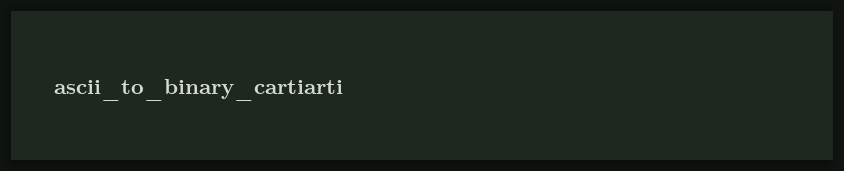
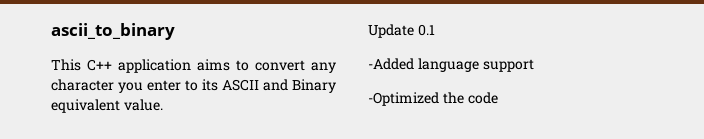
- ascii_to_binary_cartiarti
+ ascii_to_binary
+ This C++ application aims to convert any character you enter to its ASCII and Binary equivalent value.
+ Update 0.1
+ -Added language support
+ -Optimized the code

